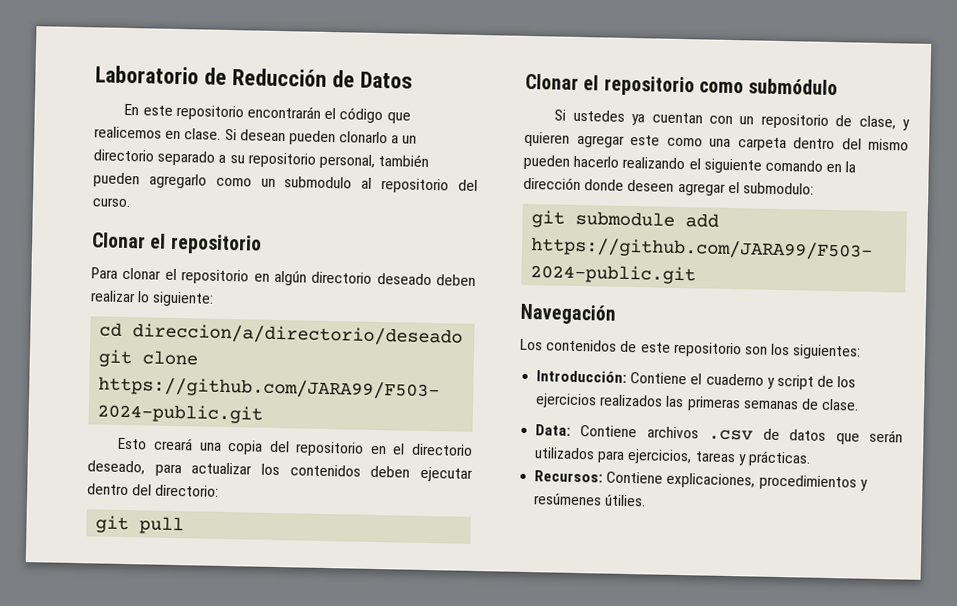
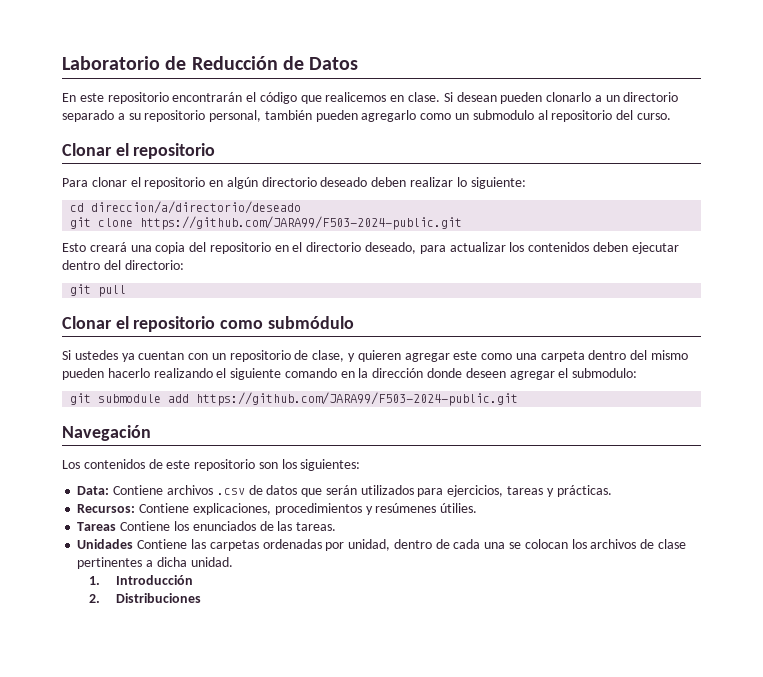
- Introducción: Contiene el cuaderno y script de los ejercicios realizados las primeras semanas de clase.
+ Tareas Contiene los enunciados de las tareas.
+ Unidades Contiene las carpetas ordenadas por unidad, dentro de cada una se colocan los archivos de clase pertinentes a dicha unidad.
+ 1. Introducción
+ 2. Distribuciones

